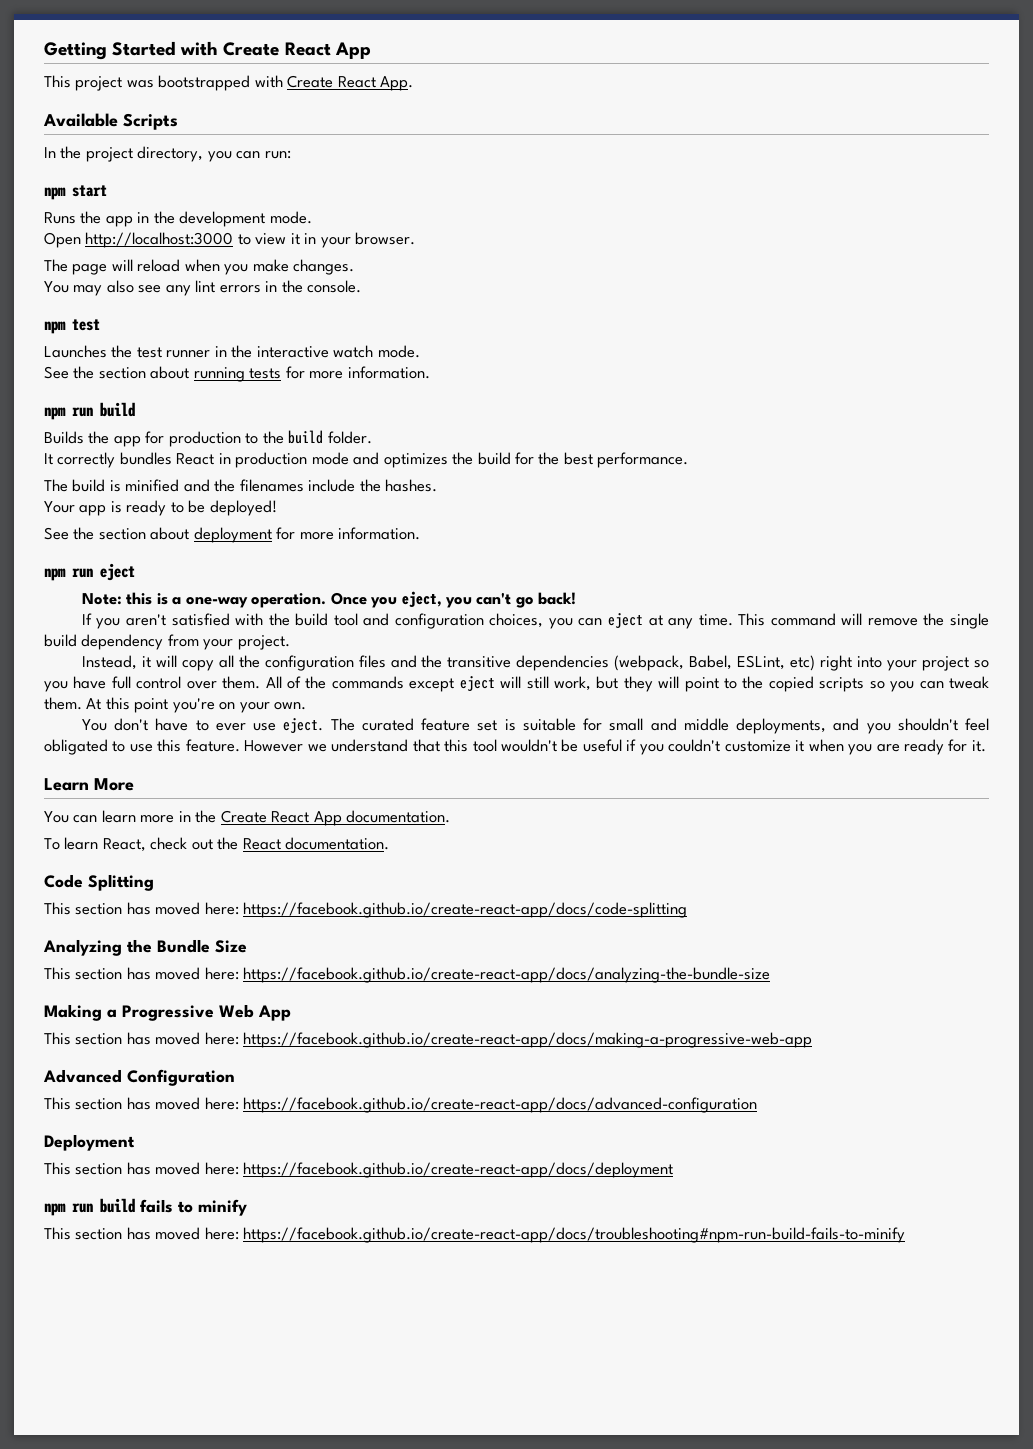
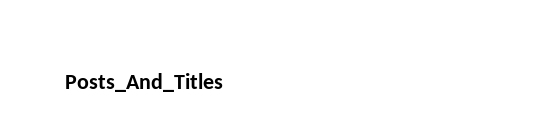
- Getting Started with Create React App
- This project was bootstrapped with Create React App.
- Available Scripts
- In the project directory, you can run:
- npm start
- Runs the app in the development mode.
- Open http://localhost:3000 to view it in your browser.
- The page will reload when you make changes.
- You may also see any lint errors in the console.
- npm test
- Launches the test runner in the interactive watch mode.
- See the section about running tests for more information.
- npm run build
- Builds the app for production to the build folder.
- It correctly bundles React in production mode and optimizes the build for the best performance.
- The build is minified and the filenames include the hashes.
- Your app is ready to be deployed!
- See the section about deployment for more information.
- npm run eject
- Note: this is a one-way operation. Once you eject, you can't go back!
- If you aren't satisfied with the build tool and configuration choices, you can eject at any time. This command will remove the single build dependency from your project.
- Instead, it will copy all the configuration files and the transitive dependencies (webpack, Babel, ESLint, etc) right into your project so you have full control over them. All of the commands except eject will still work, but they will point to the copied scripts so you can tweak them. At this point you're on your own.
- You don't have to ever use eject. The curated feature set is suitable for small and middle deployments, and you shouldn't feel obligated to use this feature. However we understand that this tool wouldn't be useful if you couldn't customize it when you are ready for it.
- Learn More
- You can learn more in the Create React App documentation.
- To learn React, check out the React documentation.
- Code Splitting
- This section has moved here: https://facebook.github.io/create-react-app/docs/code-splitting
- Analyzing the Bundle Size
- This section has moved here: https://facebook.github.io/create-react-app/docs/analyzing-the-bundle-size
- Making a Progressive Web App
- This section has moved here: https://facebook.github.io/create-react-app/docs/making-a-progressive-web-app
- Advanced Configuration
- This section has moved here: https://facebook.github.io/create-react-app/docs/advanced-configuration
- Deployment
- This section has moved here: https://facebook.github.io/create-react-app/docs/deployment
- npm run build fails to minify
- This section has moved here: https://facebook.github.io/create-react-app/docs/troubleshooting#npm-run-build-fails-to-minify
+ Posts_And_Titles

